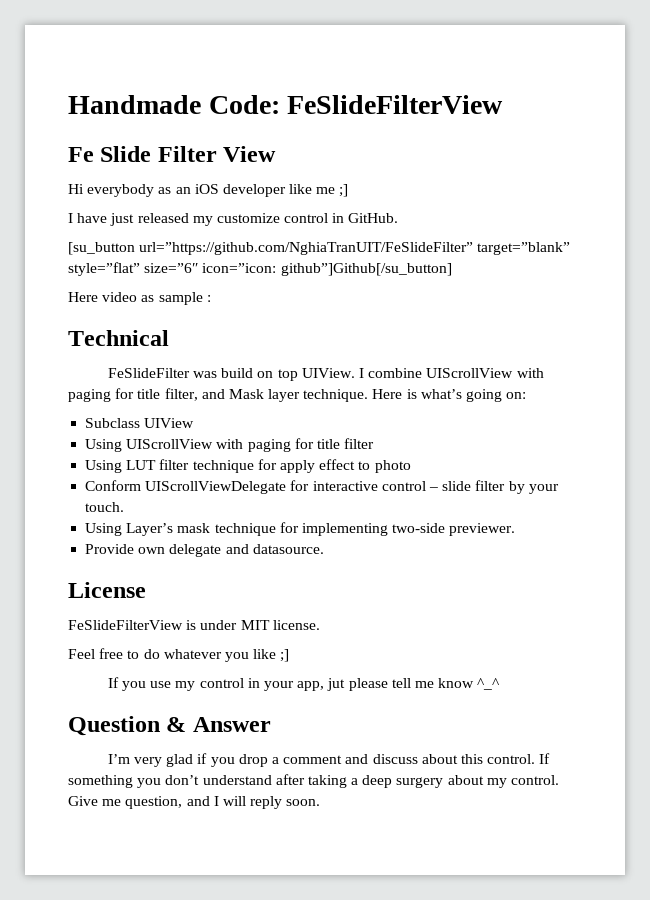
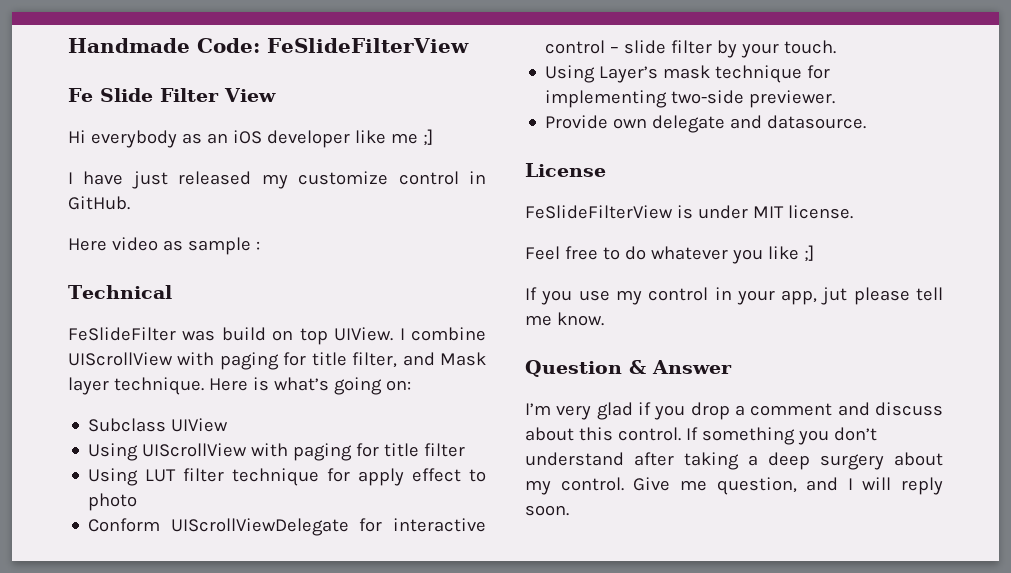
- [su_button url=”https://github.com/NghiaTranUIT/FeSlideFilter” target=”blank” style=”flat” size=”6″ icon=”icon: github”]Github[/su_button]
- If you use my control in your app, jut please tell me know ^_^
+ If you use my control in your app, jut please tell me know.

